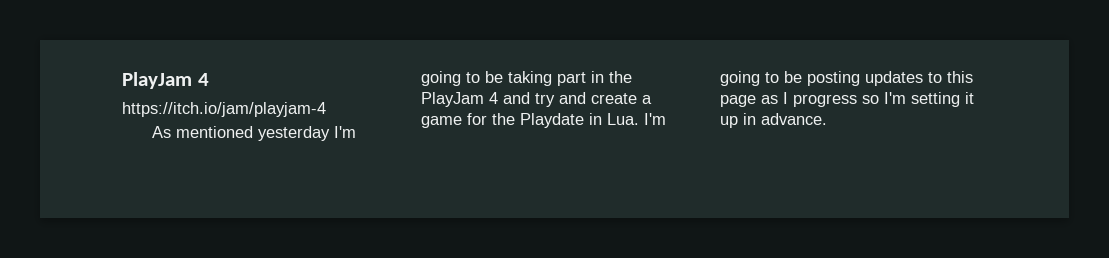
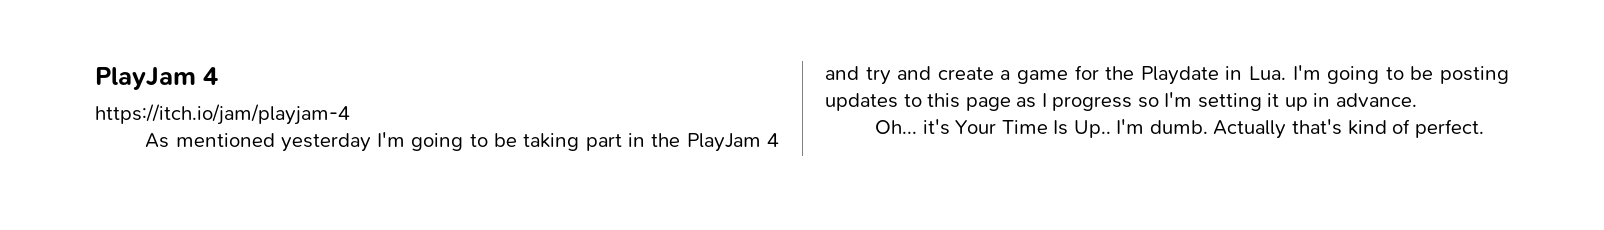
+ Oh... it's Your Time Is Up.. I'm dumb. Actually that's kind of perfect.

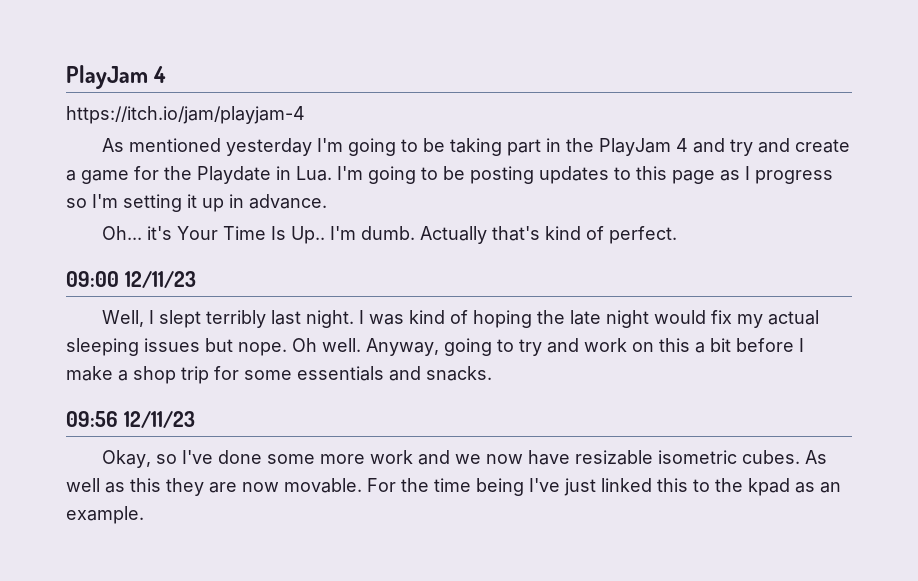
+ 09:00 12/11/23
+ Well, I slept terribly last night. I was kind of hoping the late night would fix my actual sleeping issues but nope. Oh well. Anyway, going to try and work on this a bit before I make a shop trip for some essentials and snacks.
+ 09:56 12/11/23
+ Okay, so I've done some more work and we now have resizable isometric cubes. As well as this they are now movable. For the time being I've just linked this to the kpad as an example.

